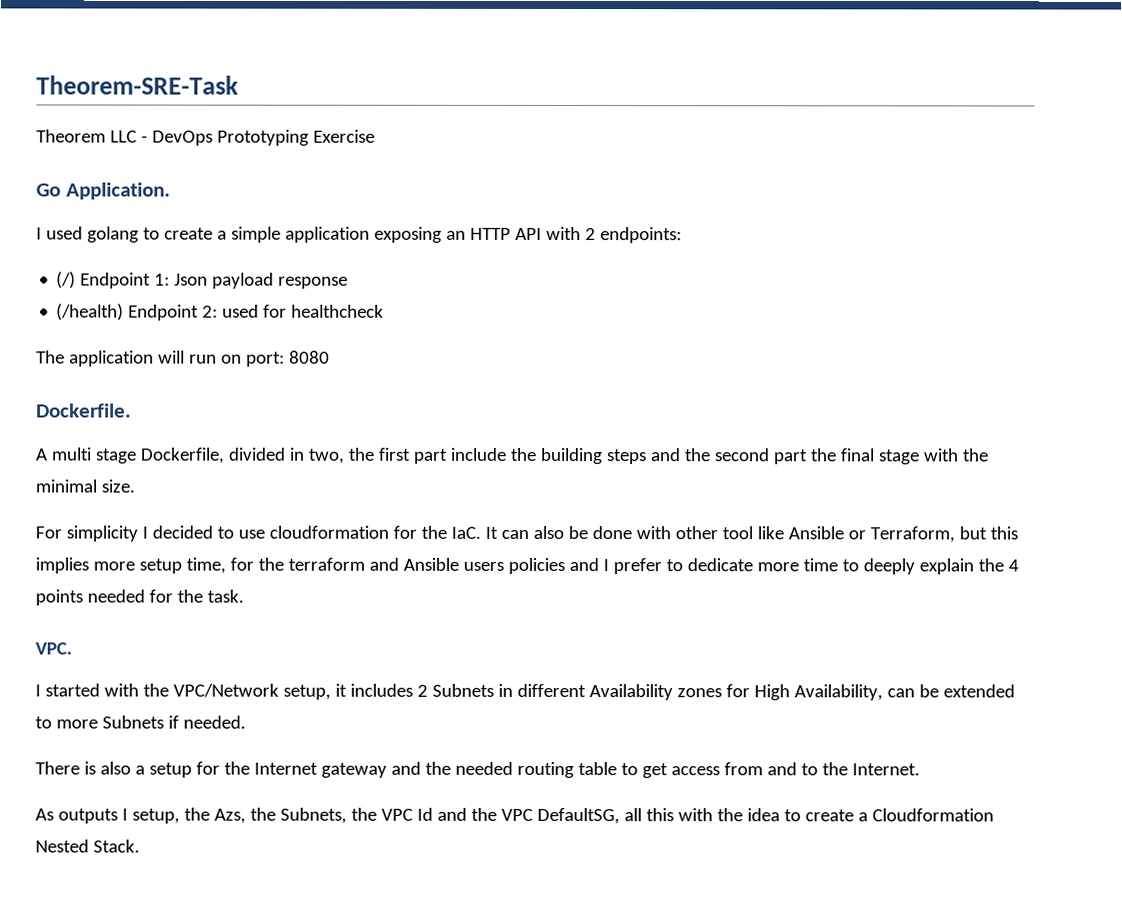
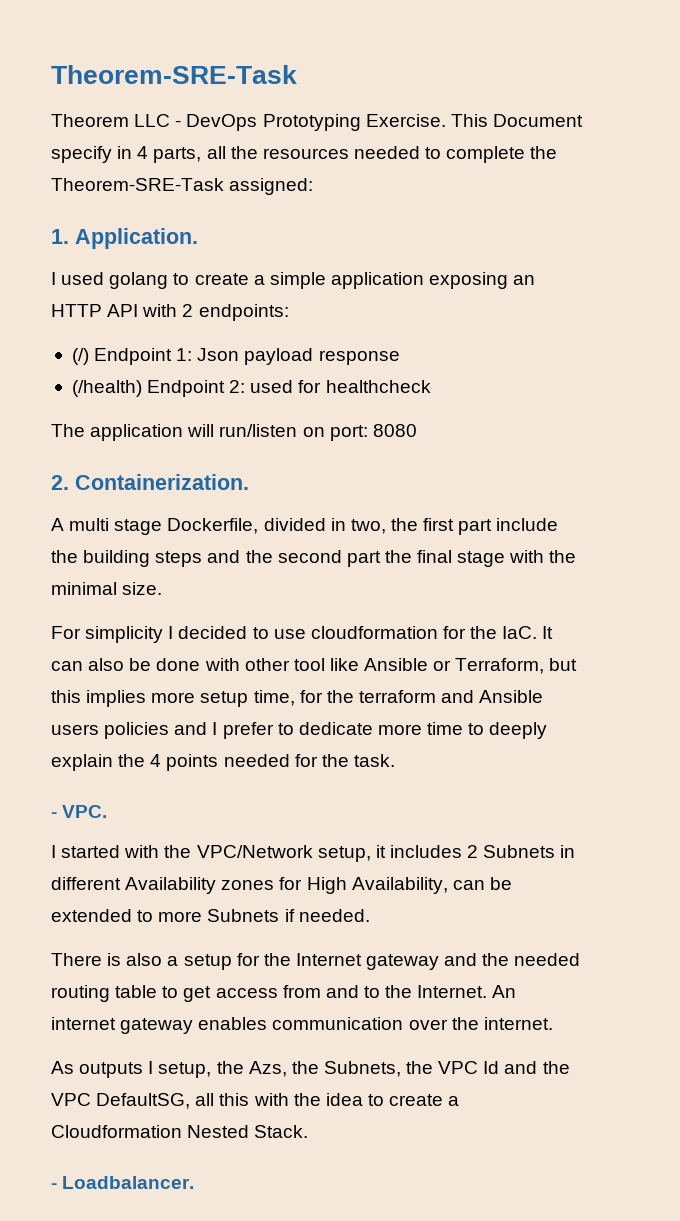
- Theorem LLC - DevOps Prototyping Exercise
- Go Application.
+ Theorem LLC - DevOps Prototyping Exercise. This Document specify in 4 parts, all the resources needed to complete the Theorem-SRE-Task assigned:
+ 1. Application.
- The application will run on port: 8080
+ The application will run/listen on port: 8080
- Dockerfile.
+ 2. Containerization.
- VPC.
+ - VPC.
+ An internet gateway enables communication over the internet.
+ - Loadbalancer.

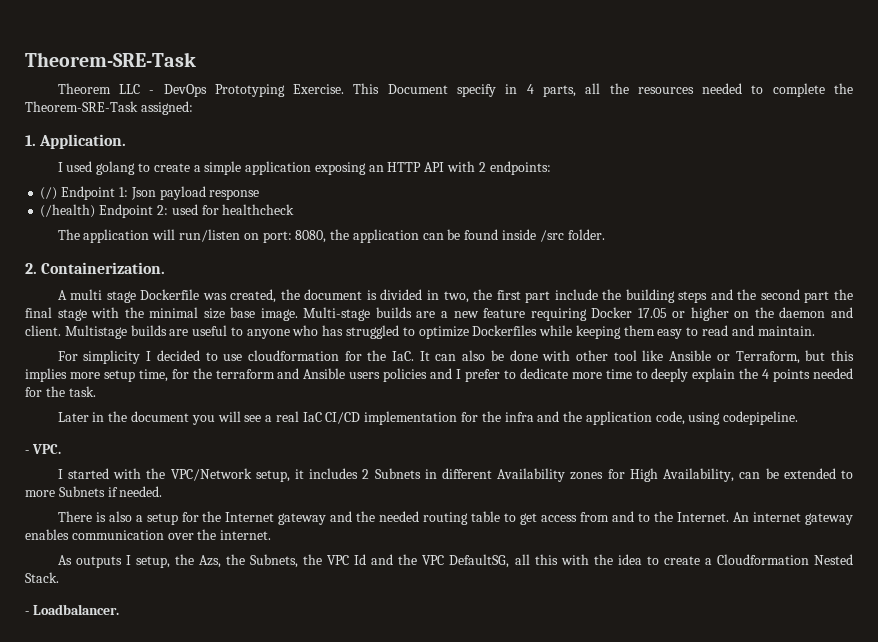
- The application will run/listen on port: 8080
+ The application will run/listen on port: 8080, the application can be found inside /src folder.
- A multi stage Dockerfile, divided in two, the first part include the building steps and the second part the final stage with the minimal size.
+ A multi stage Dockerfile was created, the document is divided in two, the first part include the building steps and the second part the final stage with the minimal size base image. Multi-stage builds are a new feature requiring Docker 17.05 or higher on the daemon and client. Multistage builds are useful to anyone who has struggled to optimize Dockerfiles while keeping them easy to read and maintain.
+ Later in the document you will see a real IaC CI/CD implementation for the infra and the application code, using codepipeline.

